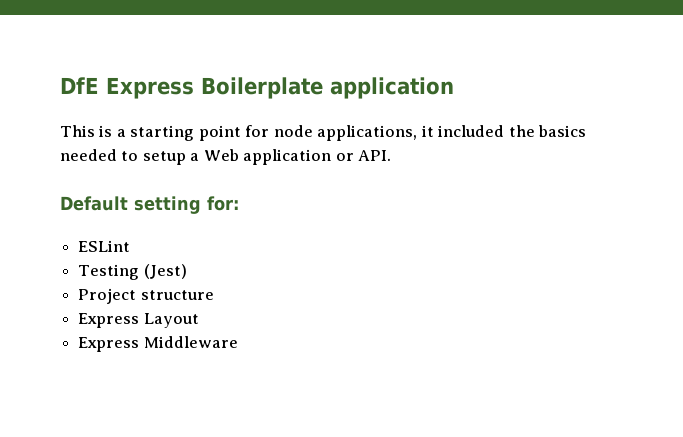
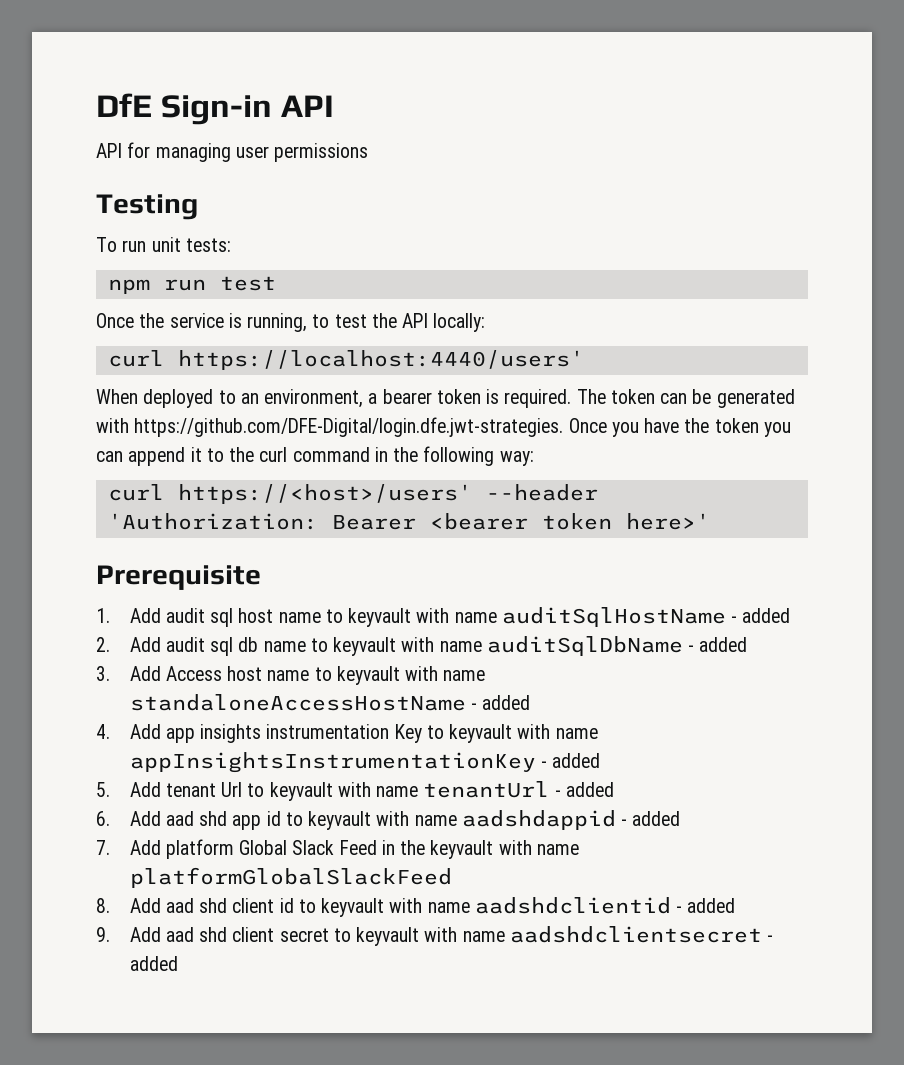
- DfE Express Boilerplate application
- This is a starting point for node applications, it included the basics needed to setup a Web application or API.
- Default setting for:
- ESLint
- Testing (Jest)
- Project structure
- Express Layout
- Express Middleware
+ DfE Sign-in API
+ API for managing user permissions
+ Testing
+ To run unit tests:
+ npm run test
+ Once the service is running, to test the API locally:
+ curl https://localhost:4440/users'
+ When deployed to an environment, a bearer token is required. The token can be generated with https://github.com/DFE-Digital/login.dfe.jwt-strategies. Once you have the token you can append it to the curl command in the following way:
+ curl https://<host>/users' --header 'Authorization: Bearer <bearer token here>'
+ Prerequisite
+ 1. Add audit sql host name to keyvault with name auditSqlHostName - added
+ 2. Add audit sql db name to keyvault with name auditSqlDbName - added
+ 3. Add Access host name to keyvault with name standaloneAccessHostName - added
+ 4. Add app insights instrumentation Key to keyvault with name appInsightsInstrumentationKey - added
+ 5. Add tenant Url to keyvault with name tenantUrl - added
+ 6. Add aad shd app id to keyvault with name aadshdappid - added
+ 7. Add platform Global Slack Feed in the keyvault with name platformGlobalSlackFeed
+ 8. Add aad shd client id to keyvault with name aadshdclientid - added
+ 9. Add aad shd client secret to keyvault with name aadshdclientsecret - added

